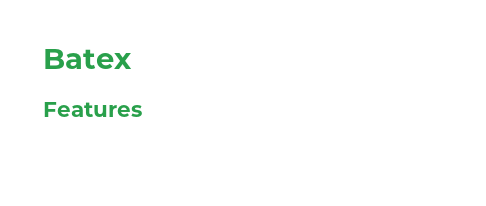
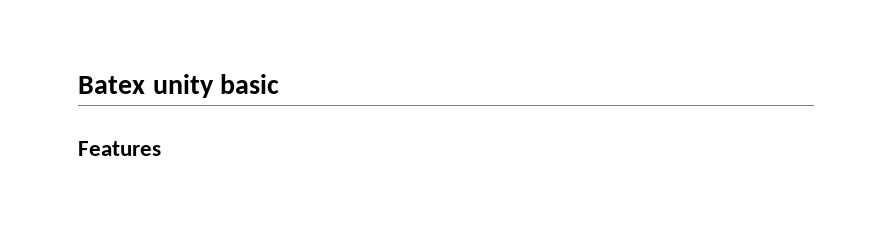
- Batex
+ Batex unity basic

